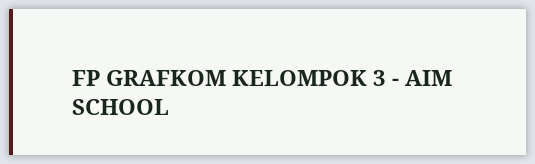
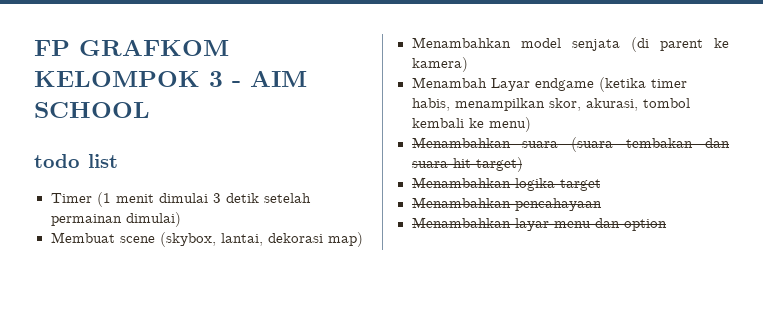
+ todo list
+ Timer (1 menit dimulai 3 detik setelah permainan dimulai)
+ Membuat scene (skybox, lantai, dekorasi map)
+ Menambahkan model senjata (di parent ke kamera)
+ Menambah Layar endgame (ketika timer habis, menampilkan skor, akurasi, tombol kembali ke menu)
+ Menambahkan suara (suara tembakan dan suara hit target)
+ Menambahkan logika target
+ Menambahkan pencahayaan
+ Menambahkan layar menu dan option

